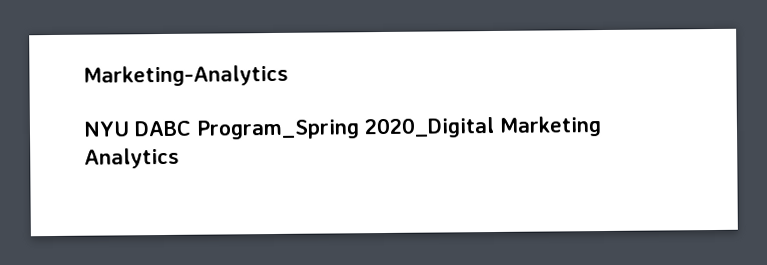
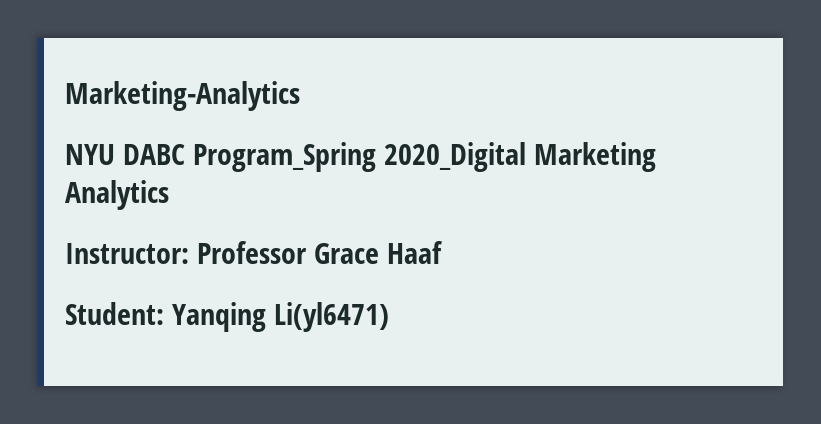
+ Instructor: Professor Grace Haaf
+ Student: Yanqing Li(yl6471)

